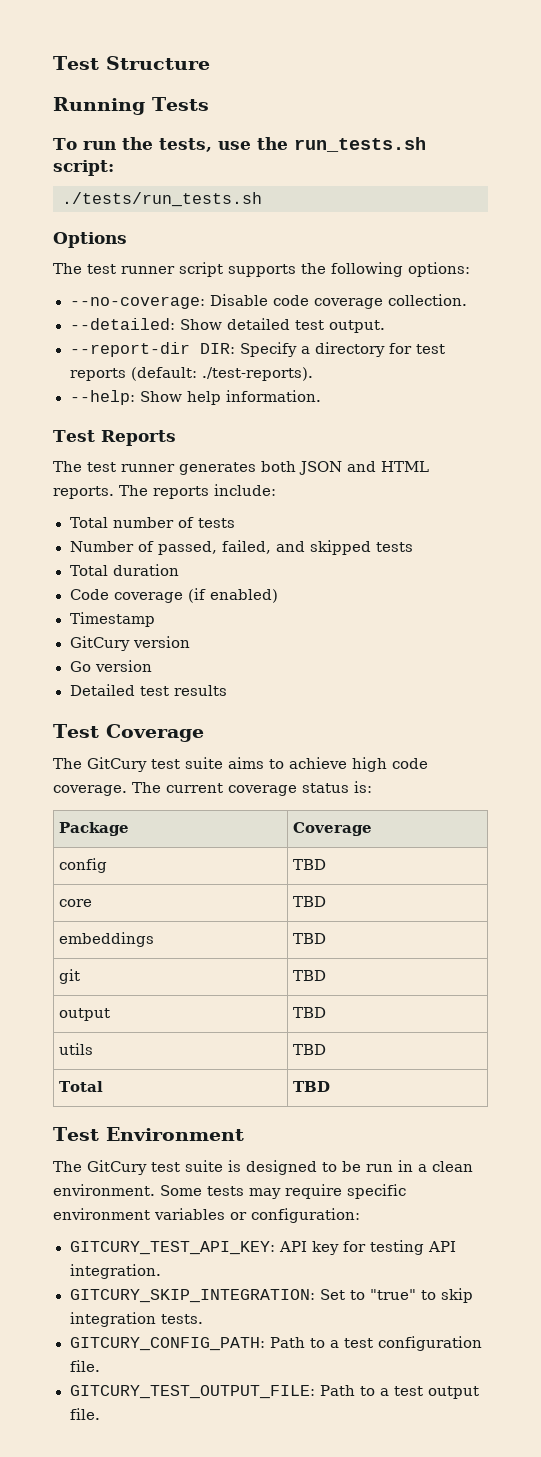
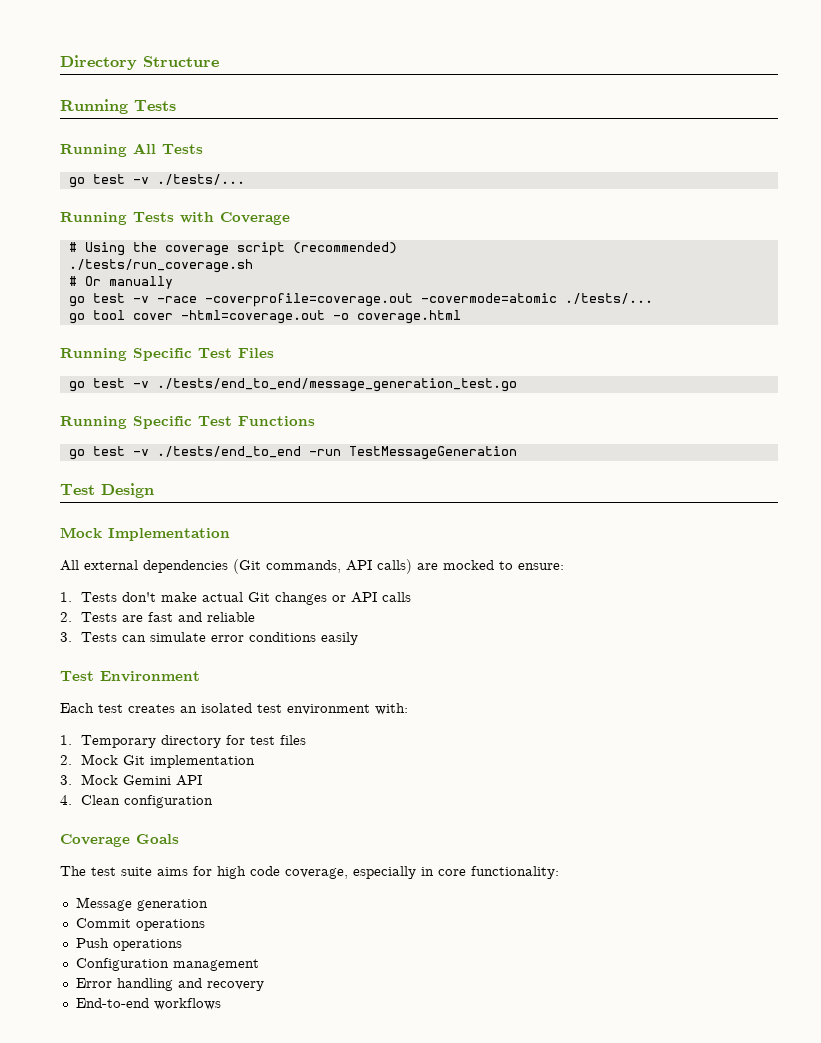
- Test Structure
+ Directory Structure
- To run the tests, use the run_tests.sh script:
- ./tests/run_tests.sh
- Options
- The test runner script supports the following options:
- --no-coverage: Disable code coverage collection.
- --detailed: Show detailed test output.
- --report-dir DIR: Specify a directory for test reports (default: ./test-reports).
- --help: Show help information.
- Test Reports
- The test runner generates both JSON and HTML reports. The reports include:
- Total number of tests
- Number of passed, failed, and skipped tests
- Total duration
- Code coverage (if enabled)
- Timestamp
- GitCury version
- Go version
- Detailed test results
- Test Coverage
- The GitCury test suite aims to achieve high code coverage. The current coverage status is:
- Package | Coverage
- config | TBD
- core | TBD
- embeddings | TBD
- git | TBD
- output | TBD
- utils | TBD
- Total | TBD
+ Running All Tests
+ go test -v ./tests/...
+ Running Tests with Coverage
+ # Using the coverage script (recommended)
+ ./tests/run_coverage.sh
+ # Or manually
+ go test -v -race -coverprofile=coverage.out -covermode=atomic ./tests/...
+ go tool cover -html=coverage.out -o coverage.html
+ Running Specific Test Files
+ go test -v ./tests/end_to_end/message_generation_test.go
+ Running Specific Test Functions
+ go test -v ./tests/end_to_end -run TestMessageGeneration
+ Test Design
+ Mock Implementation
+ All external dependencies (Git commands, API calls) are mocked to ensure:
+ 1. Tests don't make actual Git changes or API calls
+ 2. Tests are fast and reliable
+ 3. Tests can simulate error conditions easily
  Test Environment
- The GitCury test suite is designed to be run in a clean environment. Some tests may require specific environment variables or configuration:
- GITCURY_TEST_API_KEY: API key for testing API integration.
- GITCURY_SKIP_INTEGRATION: Set to "true" to skip integration tests.
- GITCURY_CONFIG_PATH: Path to a test configuration file.
- GITCURY_TEST_OUTPUT_FILE: Path to a test output file.
+ Each test creates an isolated test environment with:
+ 1. Temporary directory for test files
+ 2. Mock Git implementation
+ 3. Mock Gemini API
+ 4. Clean configuration
+ Coverage Goals
+ The test suite aims for high code coverage, especially in core functionality:
+ Message generation
+ Commit operations
+ Push operations
+ Configuration management
+ Error handling and recovery
+ End-to-end workflows

